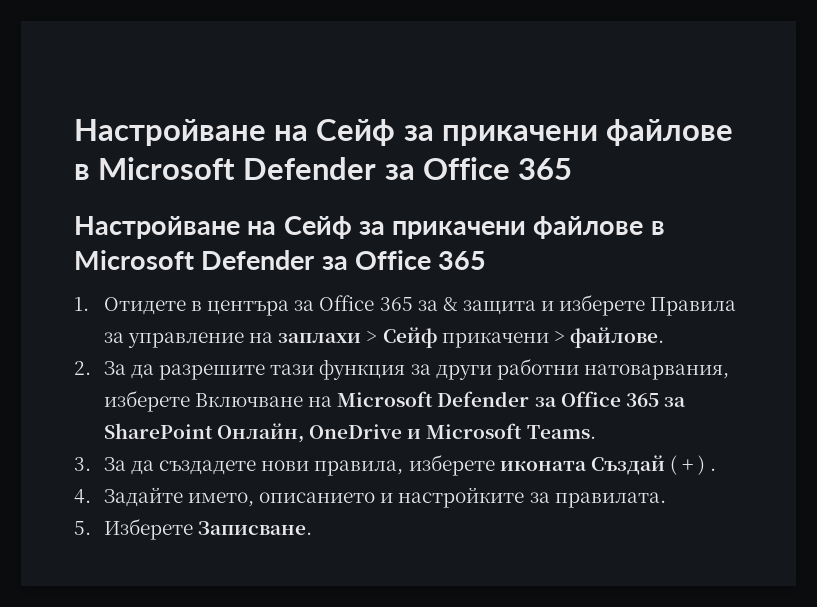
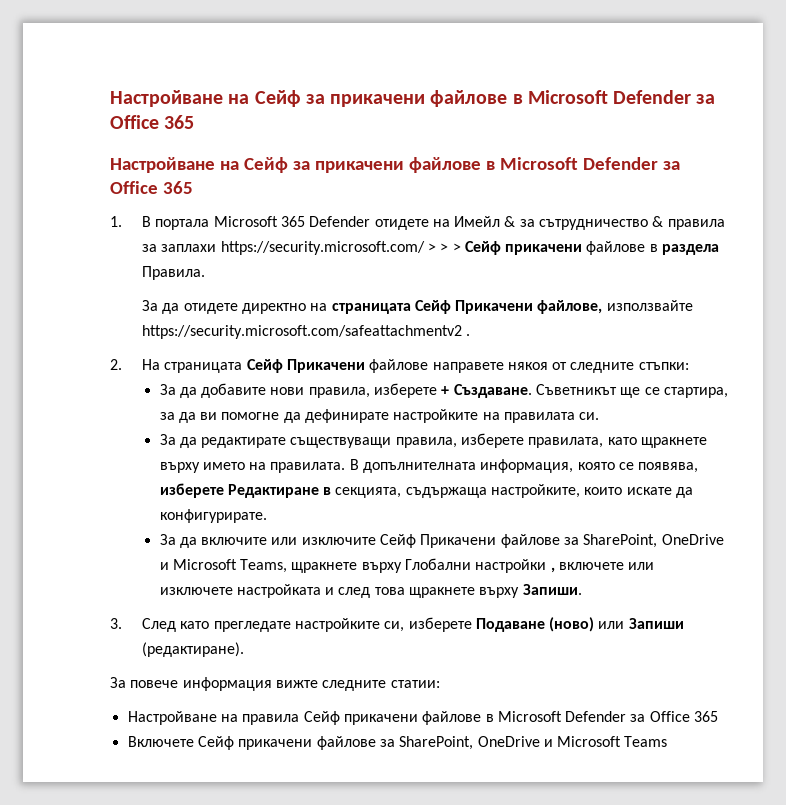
- 1. Отидете в центъра за Office 365 за & защита и изберете Правила за управление на заплахи > Сейф прикачени > файлове.
- 2. За да разрешите тази функция за други работни натоварвания, изберете Включване на Microsoft Defender за Office 365 за SharePoint Онлайн, OneDrive и Microsoft Teams.
- 3. За да създадете нови правила, изберете иконата Създай ( + ) .
- 4. Задайте името, описанието и настройките за правилата.
- 5. Изберете Записване.
+ 1. В портала Microsoft 365 Defender отидете на Имейл & за сътрудничество & правила за заплахи https://security.microsoft.com/ > > > Сейф прикачени файлове в раздела Правила.
+ За да отидете директно на страницата Сейф Прикачени файлове, използвайте https://security.microsoft.com/safeattachmentv2 .
+ 2. На страницата Сейф Прикачени файлове направете някоя от следните стъпки:
+ За да добавите нови правила, изберете + Създаване. Съветникът ще се стартира, за да ви помогне да дефинирате настройките на правилата си.
+ За да редактирате съществуващи правила, изберете правилата, като щракнете върху името на правилата. В допълнителната информация, която се появява, изберете Редактиране в секцията, съдържаща настройките, които искате да конфигурирате.
+ За да включите или изключите Сейф Прикачени файлове за SharePoint, OneDrive и Microsoft Teams, щракнете върху Глобални настройки , включете или изключете настройката и след това щракнете върху Запиши.
+ 3. След като прегледате настройките си, изберете Подаване (ново) или Запиши (редактиране).
+ За повече информация вижте следните статии:
+ Настройване на правила Сейф прикачени файлове в Microsoft Defender за Office 365
+ Включете Сейф прикачени файлове за SharePoint, OneDrive и Microsoft Teams

